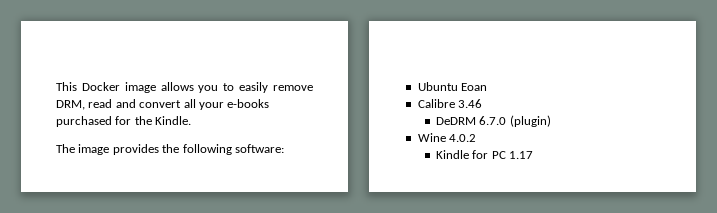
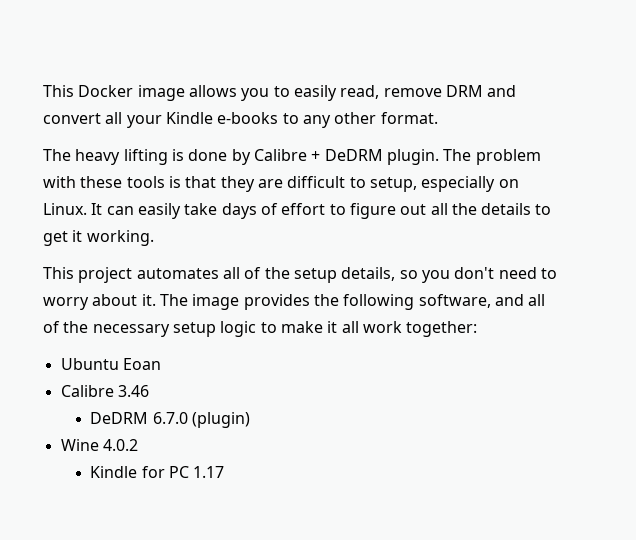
- This Docker image allows you to easily remove DRM, read and convert all your e-books purchased for the Kindle.
- The image provides the following software:
+ This Docker image allows you to easily read, remove DRM and convert all your Kindle e-books to any other format.
+ The heavy lifting is done by Calibre + DeDRM plugin. The problem with these tools is that they are difficult to setup, especially on Linux. It can easily take days of effort to figure out all the details to get it working.
+ This project automates all of the setup details, so you don't need to worry about it. The image provides the following software, and all of the necessary setup logic to make it all work together:

